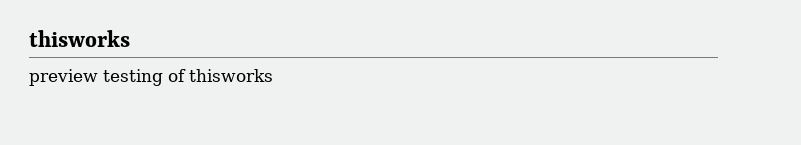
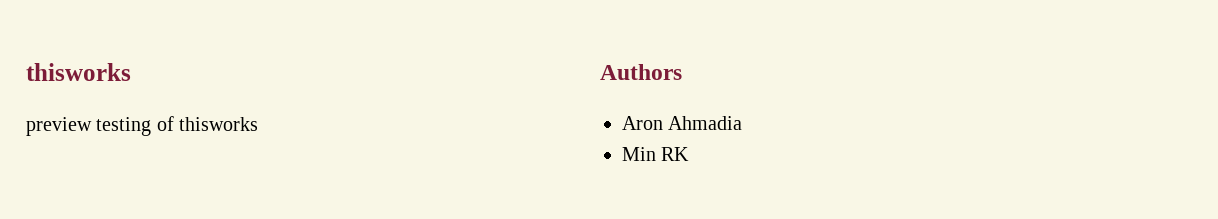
+ Authors
+ Aron Ahmadia
+ Min RK

